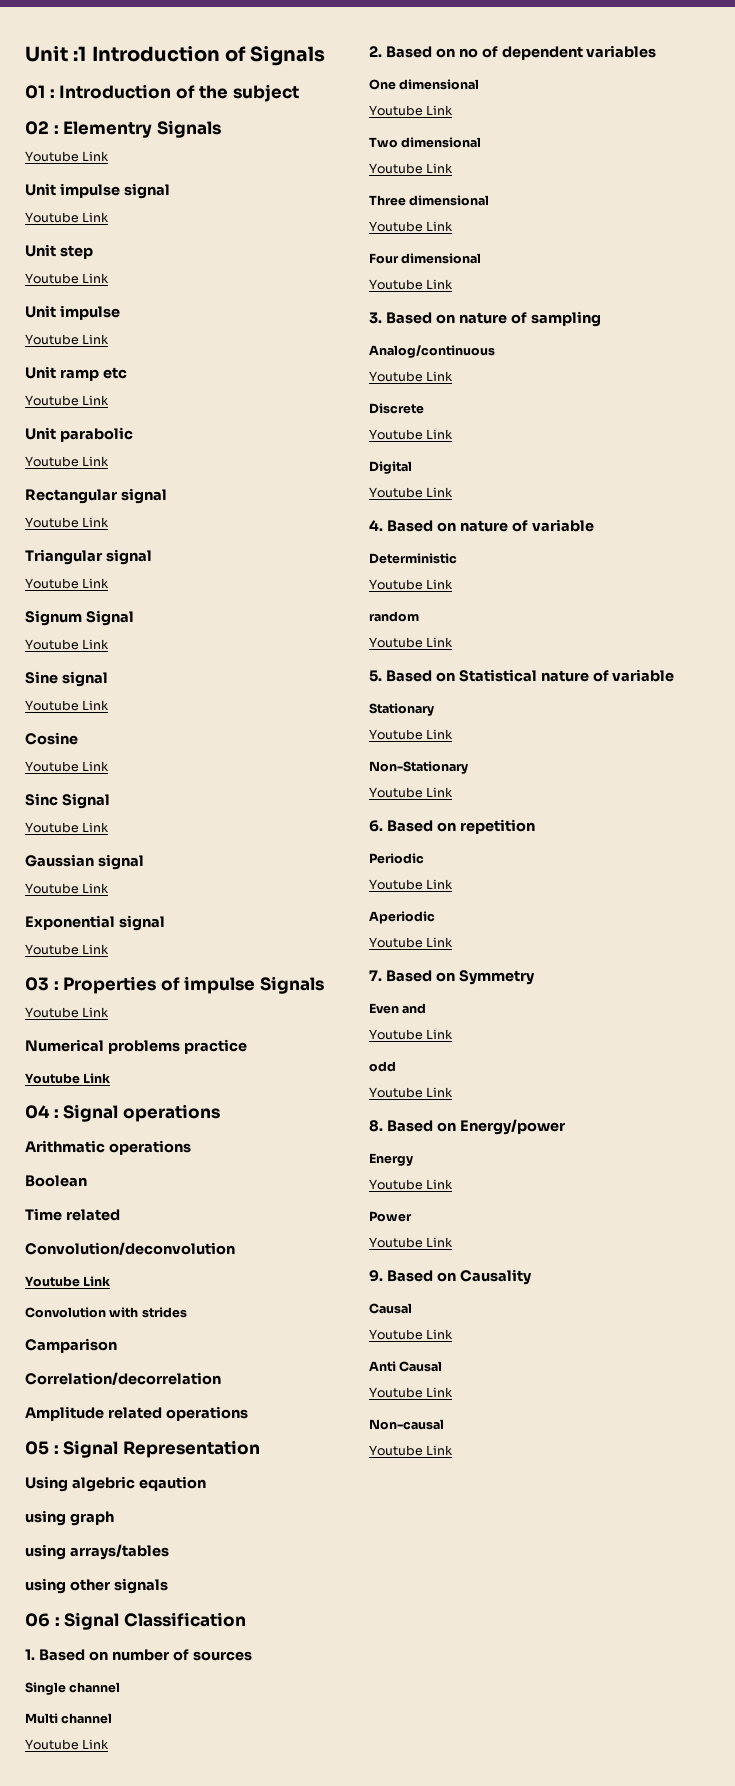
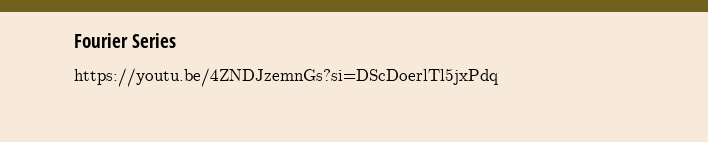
- Unit :1 Introduction of Signals
- 01 : Introduction of the subject
- 02 : Elementry Signals
- Youtube Link
- Unit impulse signal
- Youtube Link
- Unit step
- Youtube Link
- Unit impulse
- Youtube Link
- Unit ramp etc
- Youtube Link
- Unit parabolic
- Youtube Link
- Rectangular signal
- Youtube Link
- Triangular signal
- Youtube Link
- Signum Signal
- Youtube Link
- Sine signal
- Youtube Link
- Cosine
- Youtube Link
- Sinc Signal
- Youtube Link
- Gaussian signal
- Youtube Link
- Exponential signal
- Youtube Link
- 03 : Properties of impulse Signals
- Youtube Link
- Numerical problems practice
- Youtube Link
- 04 : Signal operations
- Arithmatic operations
- Boolean
- Time related
- Convolution/deconvolution
- Youtube Link
- Convolution with strides
- Camparison
- Correlation/decorrelation
- Amplitude related operations
- 05 : Signal Representation
- Using algebric eqaution
- using graph
- using arrays/tables
- using other signals
- 06 : Signal Classification
- 1. Based on number of sources
- Single channel
- Multi channel
- Youtube Link
- 2. Based on no of dependent variables
- One dimensional
- Youtube Link
- Two dimensional
- Youtube Link
- Three dimensional
- Youtube Link
- Four dimensional
- Youtube Link
- 3. Based on nature of sampling
- Analog/continuous
- Youtube Link
- Discrete
- Youtube Link
- Digital
- Youtube Link
- 4. Based on nature of variable
- Deterministic
- Youtube Link
- random
- Youtube Link
- 5. Based on Statistical nature of variable
- Stationary
- Youtube Link
- Non-Stationary
- Youtube Link
- 6. Based on repetition
- Periodic
- Youtube Link
- Aperiodic
- Youtube Link
- 7. Based on Symmetry
- Even and
- Youtube Link
- odd
- Youtube Link
- 8. Based on Energy/power
- Energy
- Youtube Link
- Power
- Youtube Link
- 9. Based on Causality
- Causal
- Youtube Link
- Anti Causal
- Youtube Link
- Non-causal
- Youtube Link
+ Fourier Series
+ https://youtu.be/4ZNDJzemnGs?si=DScDoerlTl5jxPdq

